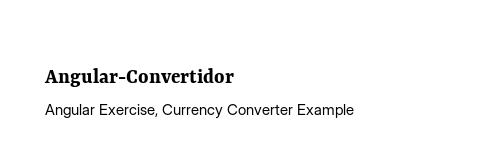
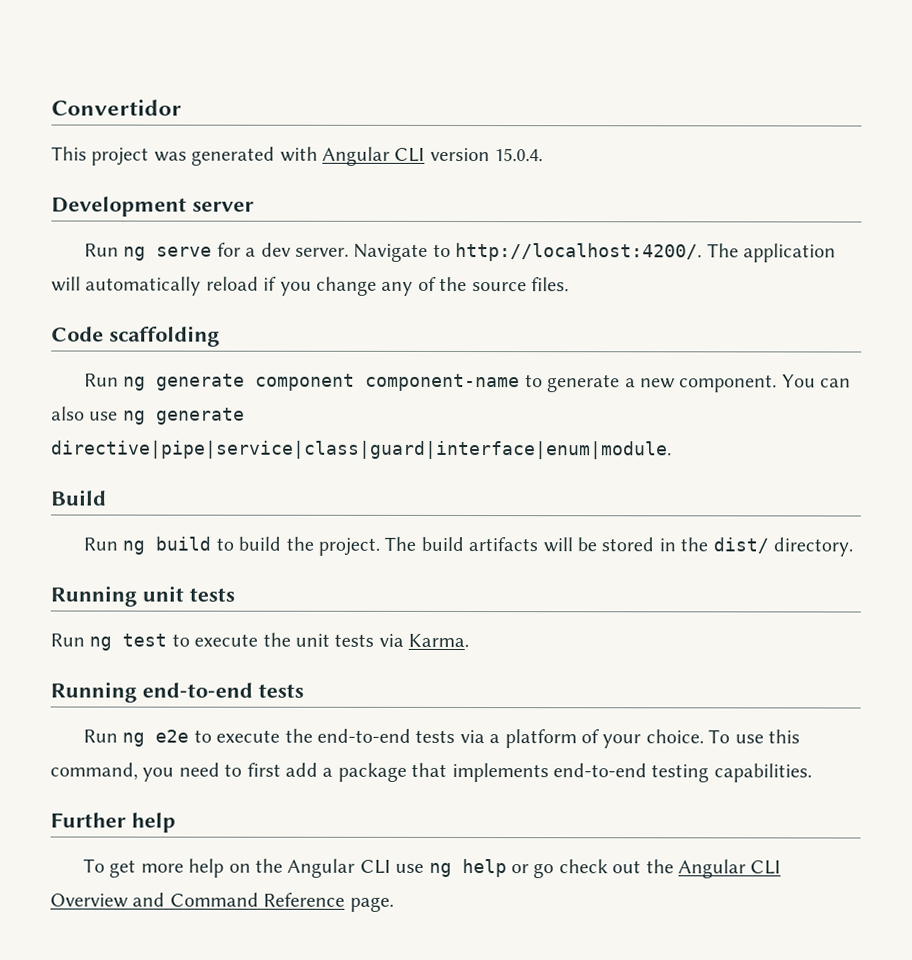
- Angular-Convertidor
- Angular Exercise, Currency Converter Example
+ Convertidor
+ This project was generated with Angular CLI version 15.0.4.
+ Development server
+ Run ng serve for a dev server. Navigate to http://localhost:4200/. The application will automatically reload if you change any of the source files.
+ Code scaffolding
+ Run ng generate component component-name to generate a new component. You can also use ng generate directive|pipe|service|class|guard|interface|enum|module.
+ Build
+ Run ng build to build the project. The build artifacts will be stored in the dist/ directory.
+ Running unit tests
+ Run ng test to execute the unit tests via Karma.
+ Running end-to-end tests
+ Run ng e2e to execute the end-to-end tests via a platform of your choice. To use this command, you need to first add a package that implements end-to-end testing capabilities.
+ Further help
+ To get more help on the Angular CLI use ng help or go check out the Angular CLI Overview and Command Reference page.

